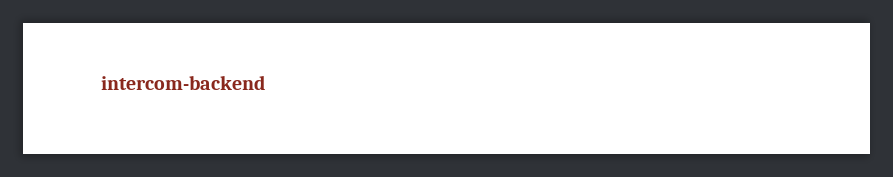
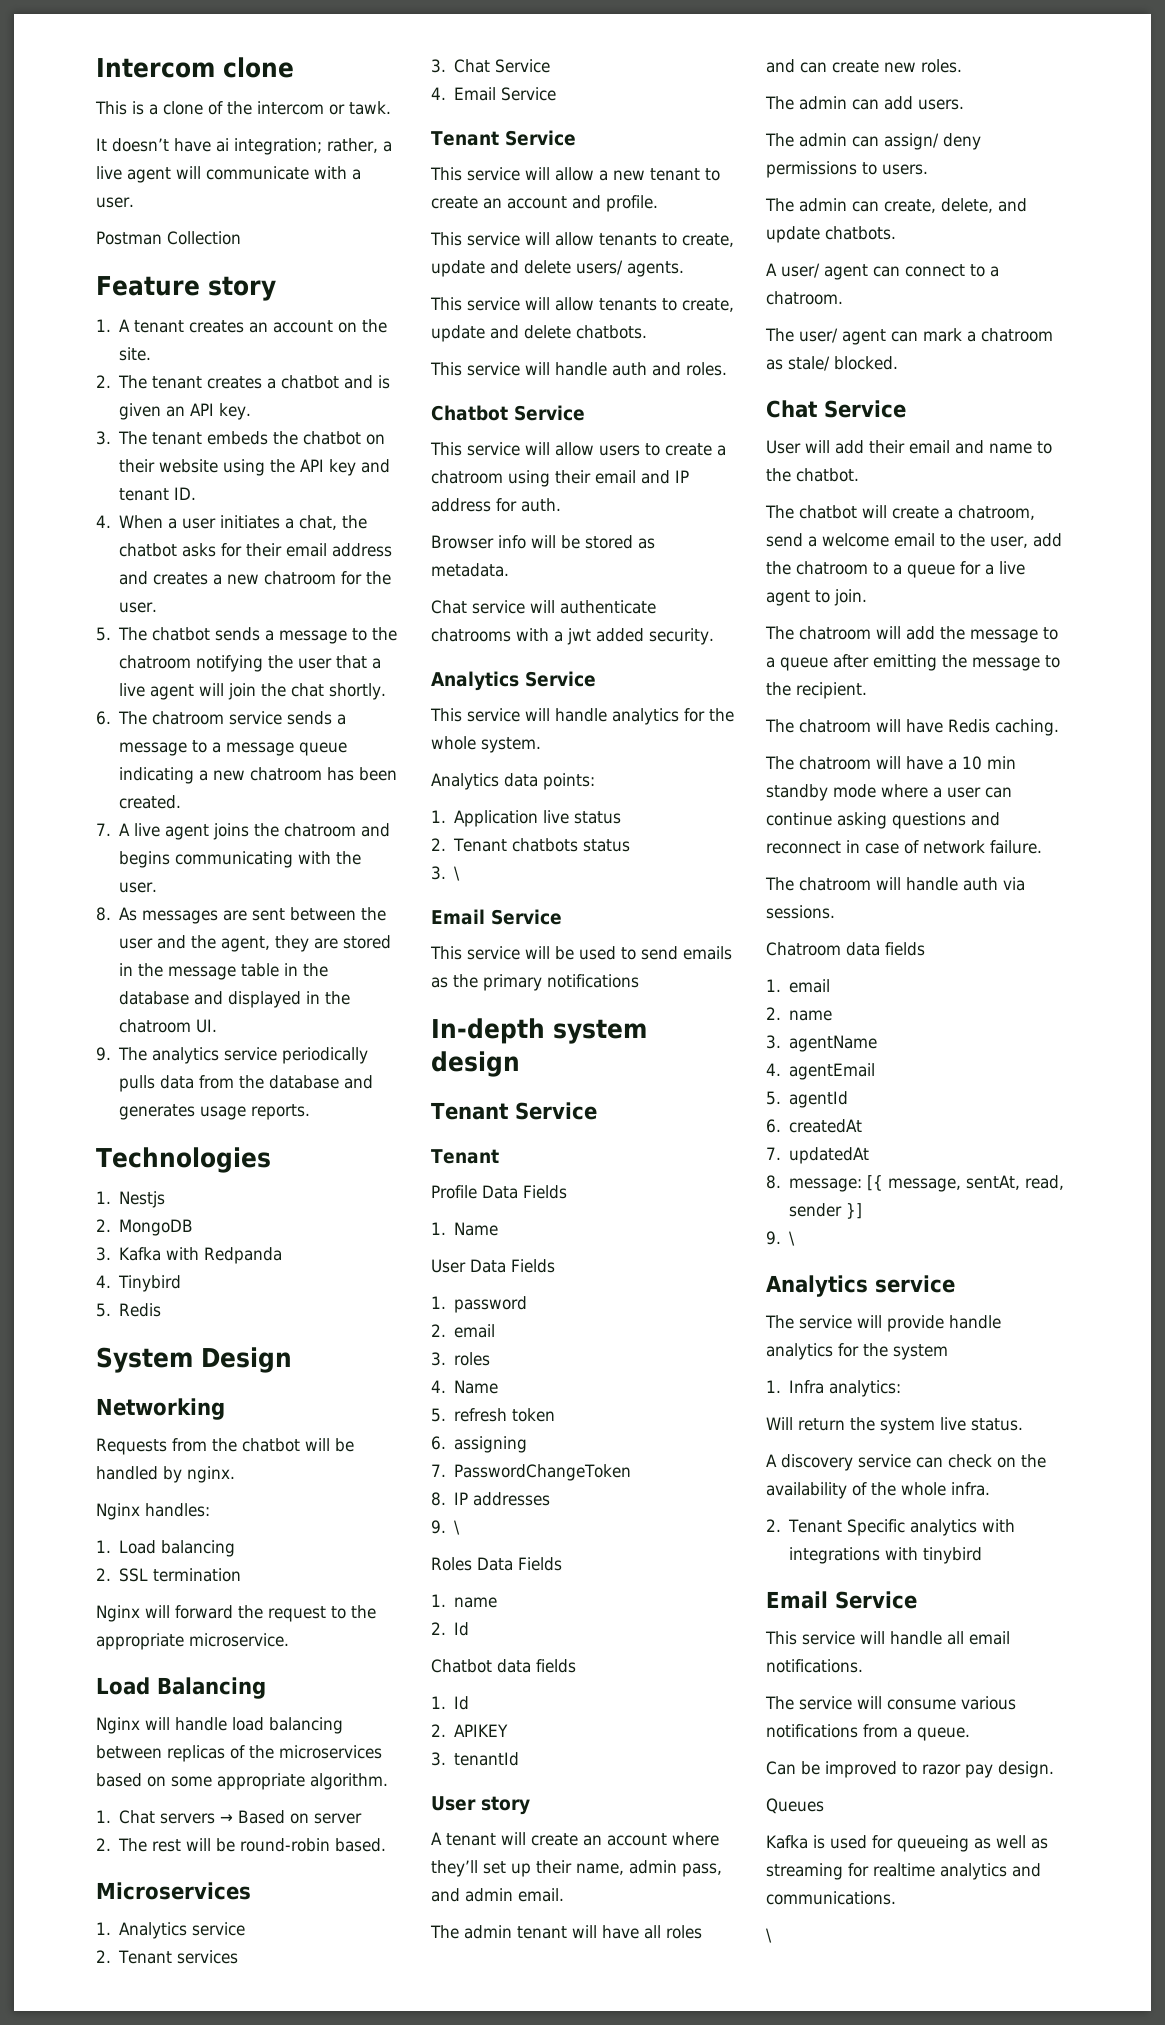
- intercom-backend
+ Intercom clone
+ This is a clone of the intercom or tawk.
+ It doesn’t have ai integration; rather, a live agent will communicate with a user.
+ Postman Collection
+ Feature story
+ 1. A tenant creates an account on the site.
+ 2. The tenant creates a chatbot and is given an API key.
+ 3. The tenant embeds the chatbot on their website using the API key and tenant ID.
+ 4. When a user initiates a chat, the chatbot asks for their email address and creates a new chatroom for the user.
+ 5. The chatbot sends a message to the chatroom notifying the user that a live agent will join the chat shortly.
+ 6. The chatroom service sends a message to a message queue indicating a new chatroom has been created.
+ 7. A live agent joins the chatroom and begins communicating with the user.
+ 8. As messages are sent between the user and the agent, they are stored in the message table in the database and displayed in the chatroom UI.
+ 9. The analytics service periodically pulls data from the database and generates usage reports.
+ Technologies
+ 1. Nestjs
+ 2. MongoDB
+ 3. Kafka with Redpanda
+ 4. Tinybird
+ 5. Redis
+ System Design
+ Networking
+ Requests from the chatbot will be handled by nginx.
+ Nginx handles:
+ 1. Load balancing
+ 2. SSL termination
+ Nginx will forward the request to the appropriate microservice.
+ Load Balancing
+ Nginx will handle load balancing between replicas of the microservices based on some appropriate algorithm.
+ 1. Chat servers → Based on server
+ 2. The rest will be round-robin based.
+ Microservices
+ 1. Analytics service
+ 2. Tenant services
+ 3. Chat Service
+ 4. Email Service
+ Tenant Service
+ This service will allow a new tenant to create an account and profile.
+ This service will allow tenants to create, update and delete users/ agents.
+ This service will allow tenants to create, update and delete chatbots.
+ This service will handle auth and roles.
+ Chatbot Service
+ This service will allow users to create a chatroom using their email and IP address for auth.
+ Browser info will be stored as metadata.
+ Chat service will authenticate chatrooms with a jwt added security.
+ Analytics Service
+ This service will handle analytics for the whole system.
+ Analytics data points:
+ 1. Application live status
+ 2. Tenant chatbots status
+ 3. \
+ Email Service
+ This service will be used to send emails as the primary notifications
+ In-depth system design
+ Tenant Service
+ Tenant
+ Profile Data Fields
+ 1. Name
+ User Data Fields
+ 1. password
+ 2. email
+ 3. roles
+ 4. Name
+ 5. refresh token
+ 6. assigning
+ 7. PasswordChangeToken
+ 8. IP addresses
+ 9. \
+ Roles Data Fields
+ 1. name
+ 2. Id
+ Chatbot data fields
+ 1. Id
+ 2. APIKEY
+ 3. tenantId
+ User story
+ A tenant will create an account where they’ll set up their name, admin pass, and admin email.
+ The admin tenant will have all roles and can create new roles.
+ The admin can add users.
+ The admin can assign/ deny permissions to users.
+ The admin can create, delete, and update chatbots.
+ A user/ agent can connect to a chatroom.
+ The user/ agent can mark a chatroom as stale/ blocked.
+ Chat Service
+ User will add their email and name to the chatbot.
+ The chatbot will create a chatroom, send a welcome email to the user, add the chatroom to a queue for a live agent to join.
+ The chatroom will add the message to a queue after emitting the message to the recipient.
+ The chatroom will have Redis caching.
+ The chatroom will have a 10 min standby mode where a user can continue asking questions and reconnect in case of network failure.
+ The chatroom will handle auth via sessions.
+ Chatroom data fields
+ 1. email
+ 2. name
+ 3. agentName
+ 4. agentEmail
+ 5. agentId
+ 6. createdAt
+ 7. updatedAt
+ 8. message: [{ message, sentAt, read, sender }]
+ 9. \
+ Analytics service
+ The service will provide handle analytics for the system
+ 1. Infra analytics:
+ Will return the system live status.
+ A discovery service can check on the availability of the whole infra.
+ 2. Tenant Specific analytics with integrations with tinybird
+ Email Service
+ This service will handle all email notifications.
+ The service will consume various notifications from a queue.
+ Can be improved to razor pay design.
+ Queues
+ Kafka is used for queueing as well as streaming for realtime analytics and communications.
+ \

